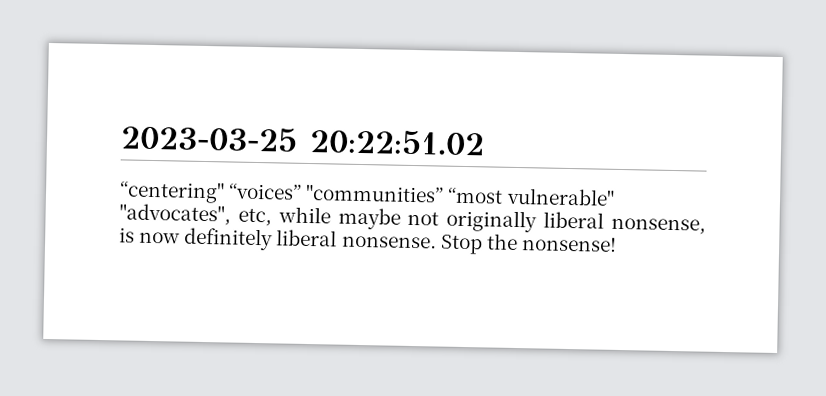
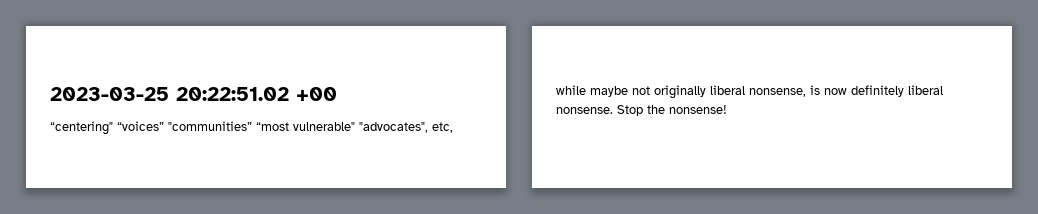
- 2023-03-25 20:22:51.02
+ 2023-03-25 20:22:51.02 +00

